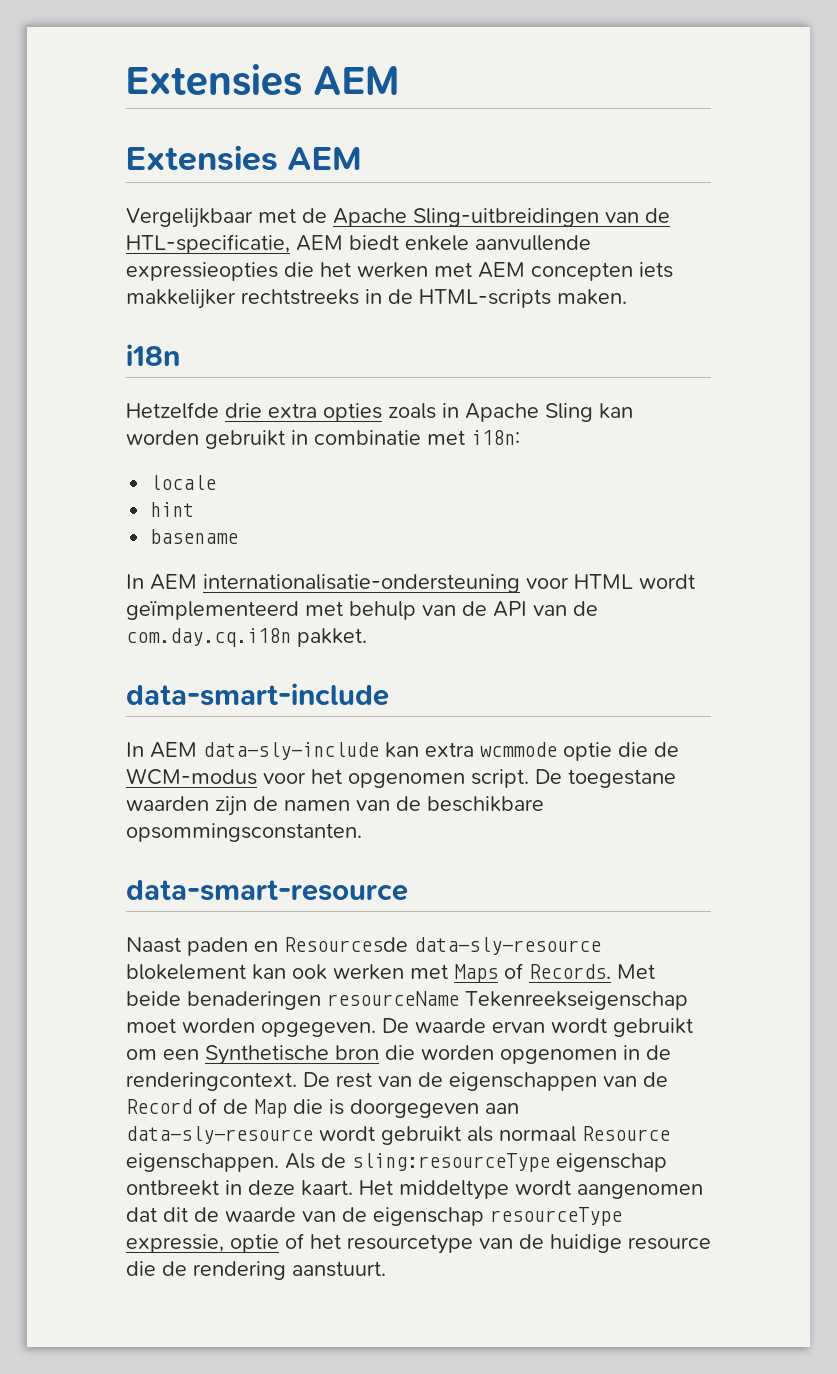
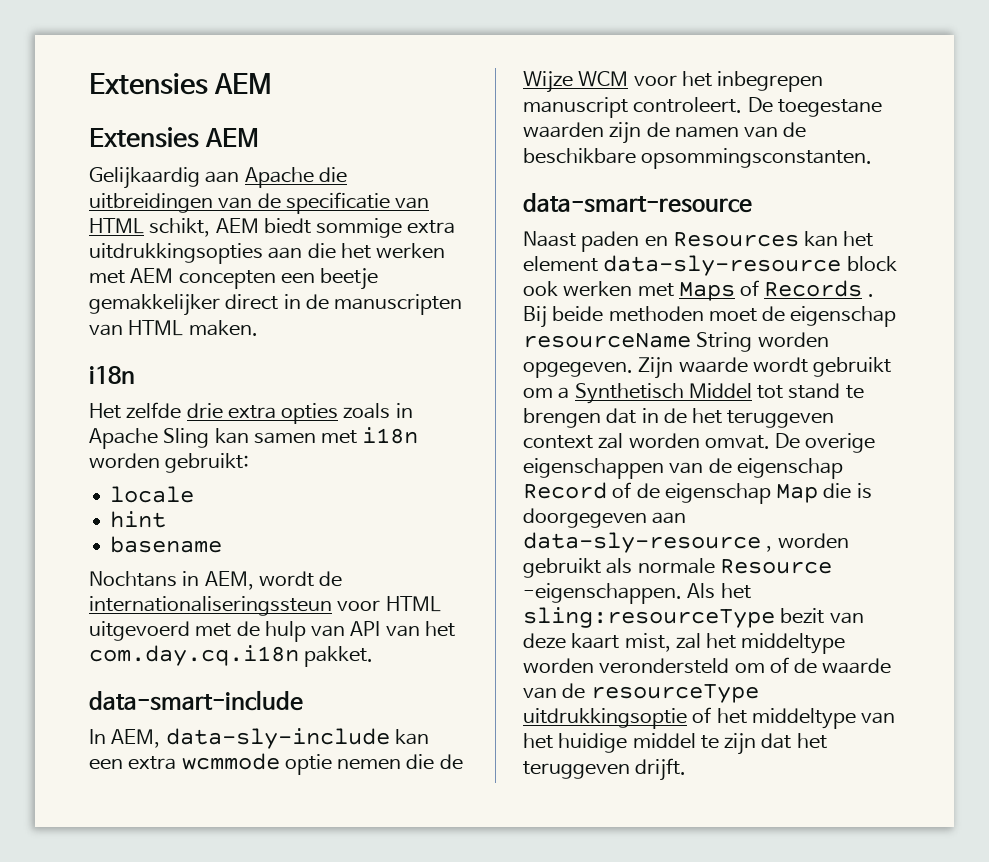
- Vergelijkbaar met de Apache Sling-uitbreidingen van de HTL-specificatie, AEM biedt enkele aanvullende expressieopties die het werken met AEM concepten iets makkelijker rechtstreeks in de HTML-scripts maken.
+ Gelijkaardig aan Apache die uitbreidingen van de specificatie van HTML schikt, AEM biedt sommige extra uitdrukkingsopties aan die het werken met AEM concepten een beetje gemakkelijker direct in de manuscripten van HTML maken.
- Hetzelfde drie extra opties zoals in Apache Sling kan worden gebruikt in combinatie met i18n:
+ Het zelfde drie extra opties zoals in Apache Sling kan samen met i18n worden gebruikt:
  locale
  hint
  basename
- In AEM internationalisatie-ondersteuning voor HTML wordt geïmplementeerd met behulp van de API van de com.day.cq.i18n pakket.
+ Nochtans in AEM, wordt de internationaliseringssteun voor HTML uitgevoerd met de hulp van API van het com.day.cq.i18n pakket.
- In AEM data-sly-include kan extra wcmmode optie die de WCM-modus voor het opgenomen script.
+ In AEM, data-sly-include kan een extra wcmmode optie nemen die de Wijze WCM voor het inbegrepen manuscript controleert.
- Naast paden en Resourcesde data-sly-resource blokelement kan ook werken met Maps of Records. Met beide benaderingen resourceName Tekenreekseigenschap moet worden opgegeven. De waarde ervan wordt gebruikt om een Synthetische bron die worden opgenomen in de renderingcontext. De rest van de eigenschappen van de Record of de Map die is doorgegeven aan data-sly-resource wordt gebruikt als normaal Resource eigenschappen. Als de sling:resourceType eigenschap ontbreekt in deze kaart. Het middeltype wordt aangenomen dat dit de waarde van de eigenschap resourceType expressie, optie of het resourcetype van de huidige resource die de rendering aanstuurt.
+ Naast paden en Resources kan het element data-sly-resource block ook werken met Maps of Records . Bij beide methoden moet de eigenschap resourceName String worden opgegeven. Zijn waarde wordt gebruikt om a Synthetisch Middel tot stand te brengen dat in de het teruggeven context zal worden omvat. De overige eigenschappen van de eigenschap Record of de eigenschap Map die is doorgegeven aan data-sly-resource , worden gebruikt als normale Resource -eigenschappen. Als het sling:resourceType bezit van deze kaart mist, zal het middeltype worden verondersteld om of de waarde van de resourceType uitdrukkingsoptie of het middeltype van het huidige middel te zijn dat het teruggeven drijft.

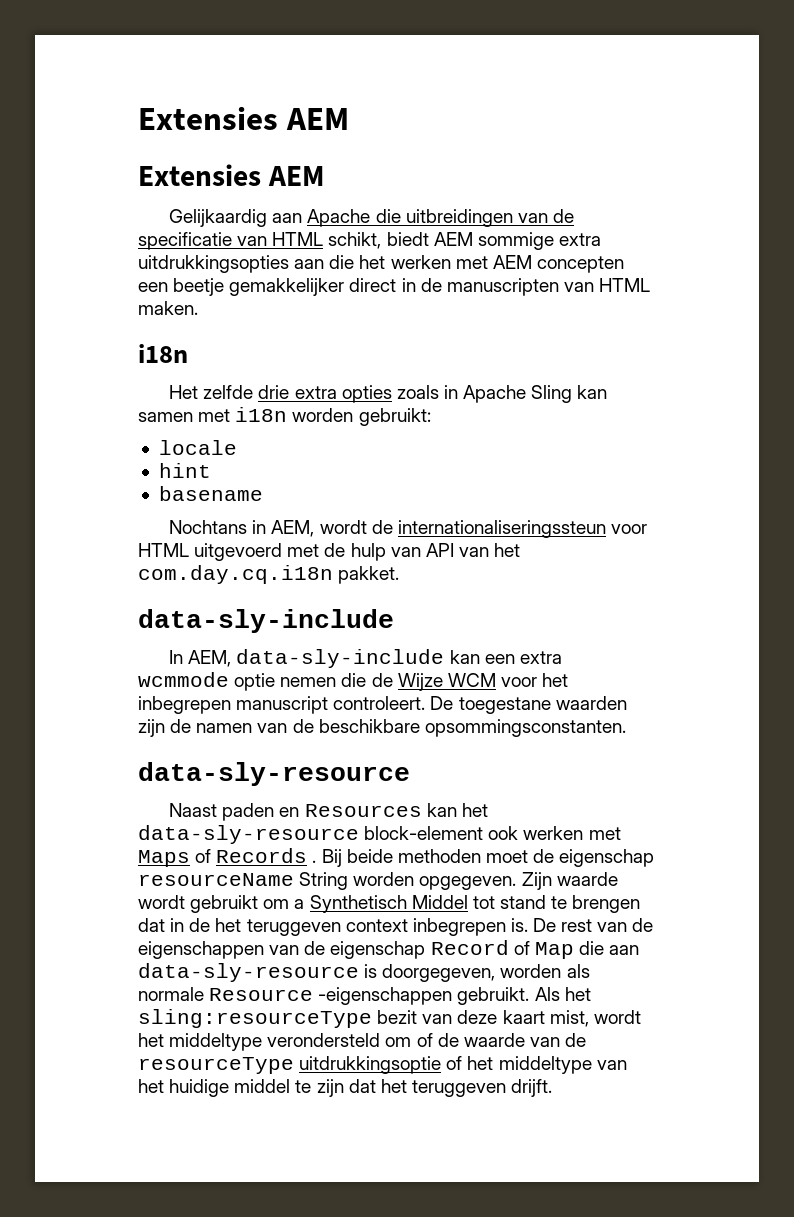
- Gelijkaardig aan Apache die uitbreidingen van de specificatie van HTML schikt, AEM biedt sommige extra uitdrukkingsopties aan die het werken met AEM concepten een beetje gemakkelijker direct in de manuscripten van HTML maken.
+ Gelijkaardig aan Apache die uitbreidingen van de specificatie van HTML schikt, biedt AEM sommige extra uitdrukkingsopties aan die het werken met AEM concepten een beetje gemakkelijker direct in de manuscripten van HTML maken.
  Nochtans in AEM, wordt de internationaliseringssteun voor HTML uitgevoerd met de hulp van API van het com.day.cq.i18n pakket.
- data-smart-include
+ data-sly-include
  De toegestane waarden zijn de namen van de beschikbare opsommingsconstanten.
- data-smart-resource
+ data-sly-resource
- Naast paden en Resources kan het element data-sly-resource block ook werken met Maps of Records .
+ Naast paden en Resources kan het data-sly-resource block-element ook werken met Maps of Records .
- Zijn waarde wordt gebruikt om a Synthetisch Middel tot stand te brengen dat in de het teruggeven context zal worden omvat. De overige eigenschappen van de eigenschap Record of de eigenschap Map die is doorgegeven aan data-sly-resource , worden gebruikt als normale Resource -eigenschappen.
+ Zijn waarde wordt gebruikt om a Synthetisch Middel tot stand te brengen dat in de het teruggeven context inbegrepen is. De rest van de eigenschappen van de eigenschap Record of Map die aan data-sly-resource is doorgegeven, worden als normale Resource -eigenschappen gebruikt.
- Als het sling:resourceType bezit van deze kaart mist, zal het middeltype worden verondersteld om of de waarde van de resourceType uitdrukkingsoptie of het middeltype van het huidige middel te zijn dat het teruggeven drijft.
+ Als het sling:resourceType bezit van deze kaart mist, wordt het middeltype verondersteld om of de waarde van de resourceType uitdrukkingsoptie of het middeltype van het huidige middel te zijn dat het teruggeven drijft.

